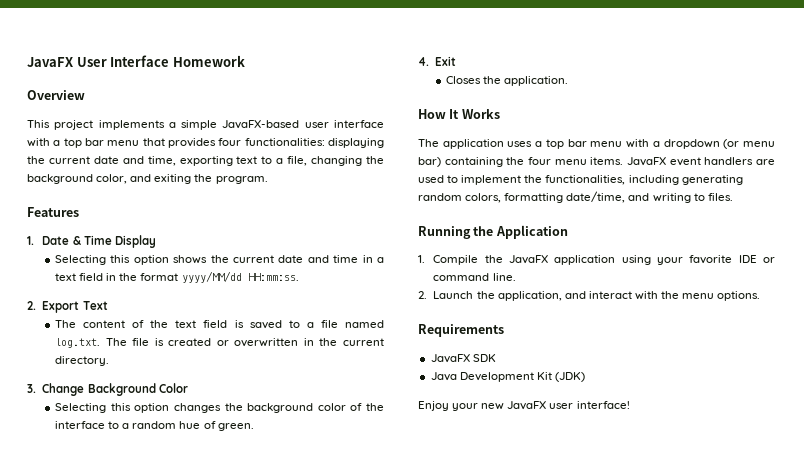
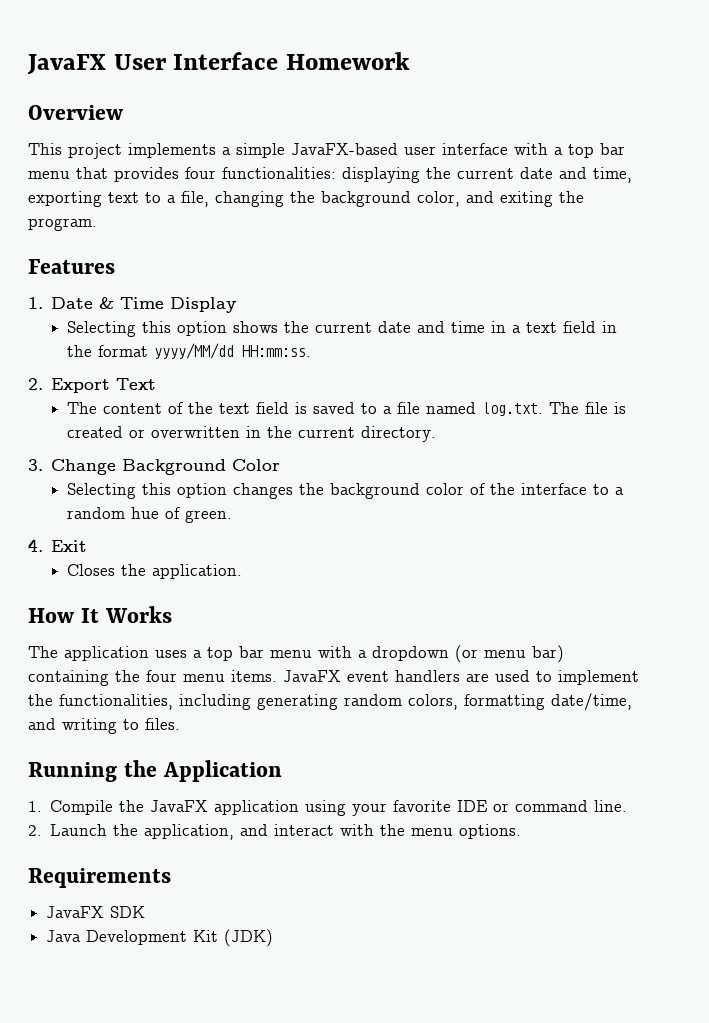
- Enjoy your new JavaFX user interface!

